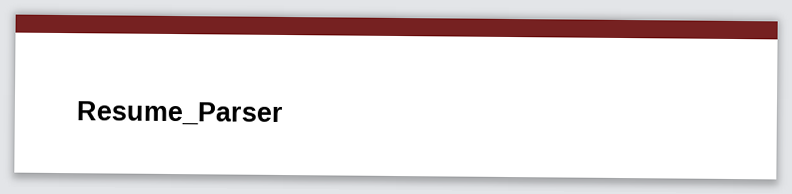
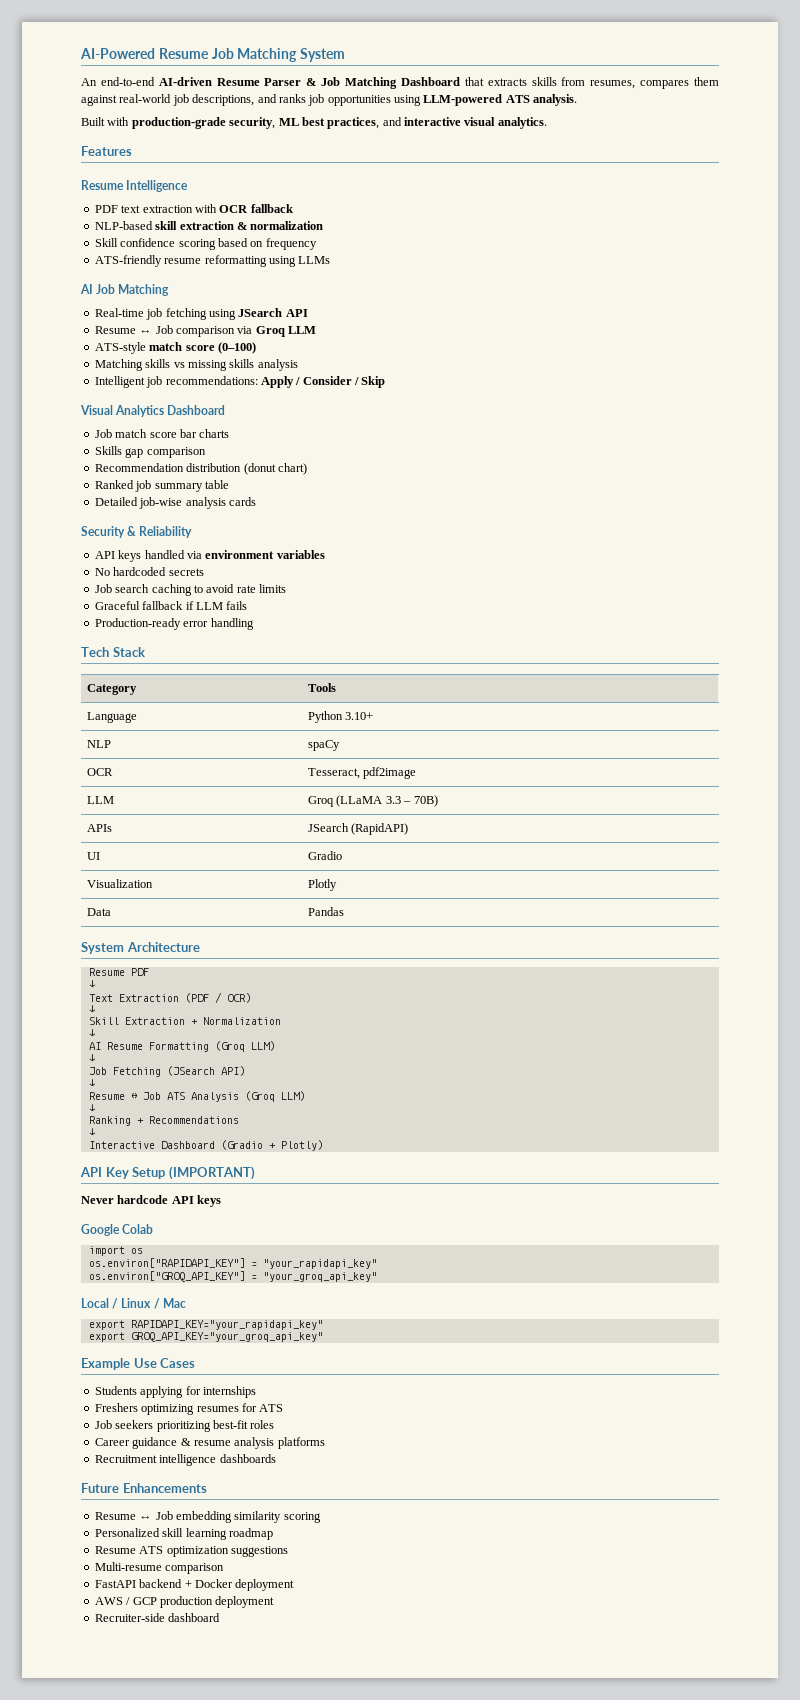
- Resume_Parser
+ AI-Powered Resume Job Matching System
+ An end-to-end AI-driven Resume Parser & Job Matching Dashboard that extracts skills from resumes, compares them against real-world job descriptions, and ranks job opportunities using LLM-powered ATS analysis.
+ Built with production-grade security, ML best practices, and interactive visual analytics.
+ Features
+ Resume Intelligence
+ PDF text extraction with OCR fallback
+ NLP-based skill extraction & normalization
+ Skill confidence scoring based on frequency
+ ATS-friendly resume reformatting using LLMs
+ AI Job Matching
+ Real-time job fetching using JSearch API
+ Resume ↔ Job comparison via Groq LLM
+ ATS-style match score (0–100)
+ Matching skills vs missing skills analysis
+ Intelligent job recommendations: Apply / Consider / Skip
+ Visual Analytics Dashboard
+ Job match score bar charts
+ Skills gap comparison
+ Recommendation distribution (donut chart)
+ Ranked job summary table
+ Detailed job-wise analysis cards
+ Security & Reliability
+ API keys handled via environment variables
+ No hardcoded secrets
+ Job search caching to avoid rate limits
+ Graceful fallback if LLM fails
+ Production-ready error handling
+ Tech Stack
+ Category | Tools
+ Language | Python 3.10+
+ NLP | spaCy
+ OCR | Tesseract, pdf2image
+ LLM | Groq (LLaMA 3.3 – 70B)
+ APIs | JSearch (RapidAPI)
+ UI | Gradio
+ Visualization | Plotly
+ Data | Pandas
+ System Architecture
+ Resume PDF
+ ↓
+ Text Extraction (PDF / OCR)
+ ↓
+ Skill Extraction + Normalization
+ ↓
+ AI Resume Formatting (Groq LLM)
+ ↓
+ Job Fetching (JSearch API)
+ ↓
+ Resume ↔ Job ATS Analysis (Groq LLM)
+ ↓
+ Ranking + Recommendations
+ ↓
+ Interactive Dashboard (Gradio + Plotly)
+ API Key Setup (IMPORTANT)
+ Never hardcode API keys
+ Google Colab
+ import os
+ os.environ["RAPIDAPI_KEY"] = "your_rapidapi_key"
+ os.environ["GROQ_API_KEY"] = "your_groq_api_key"
+ Local / Linux / Mac
+ export RAPIDAPI_KEY="your_rapidapi_key"
+ export GROQ_API_KEY="your_groq_api_key"
+ Example Use Cases
+ Students applying for internships
+ Freshers optimizing resumes for ATS
+ Job seekers prioritizing best-fit roles
+ Career guidance & resume analysis platforms
+ Recruitment intelligence dashboards
+ Future Enhancements
+ Resume ↔ Job embedding similarity scoring
+ Personalized skill learning roadmap
+ Resume ATS optimization suggestions
+ Multi-resume comparison
+ FastAPI backend + Docker deployment
+ AWS / GCP production deployment
+ Recruiter-side dashboard

